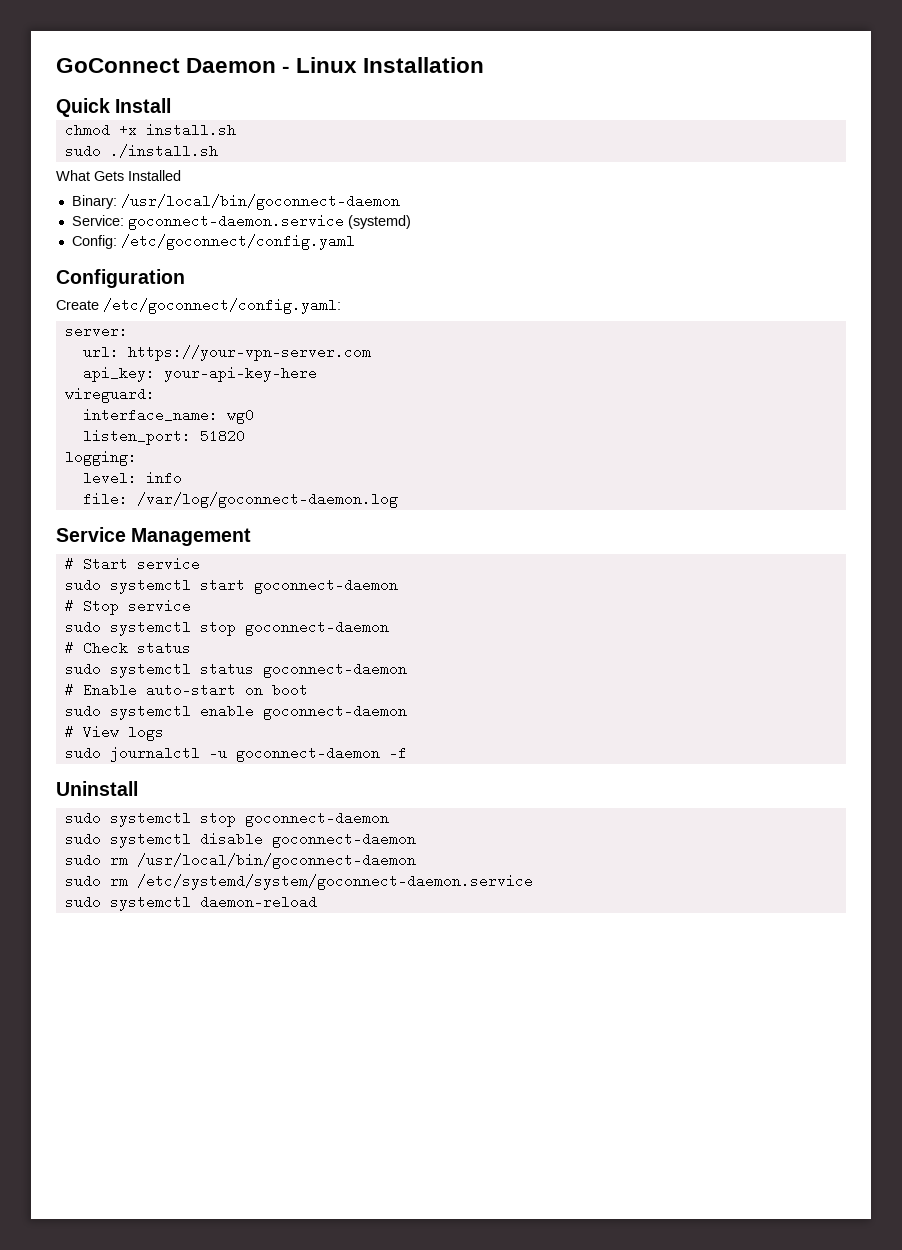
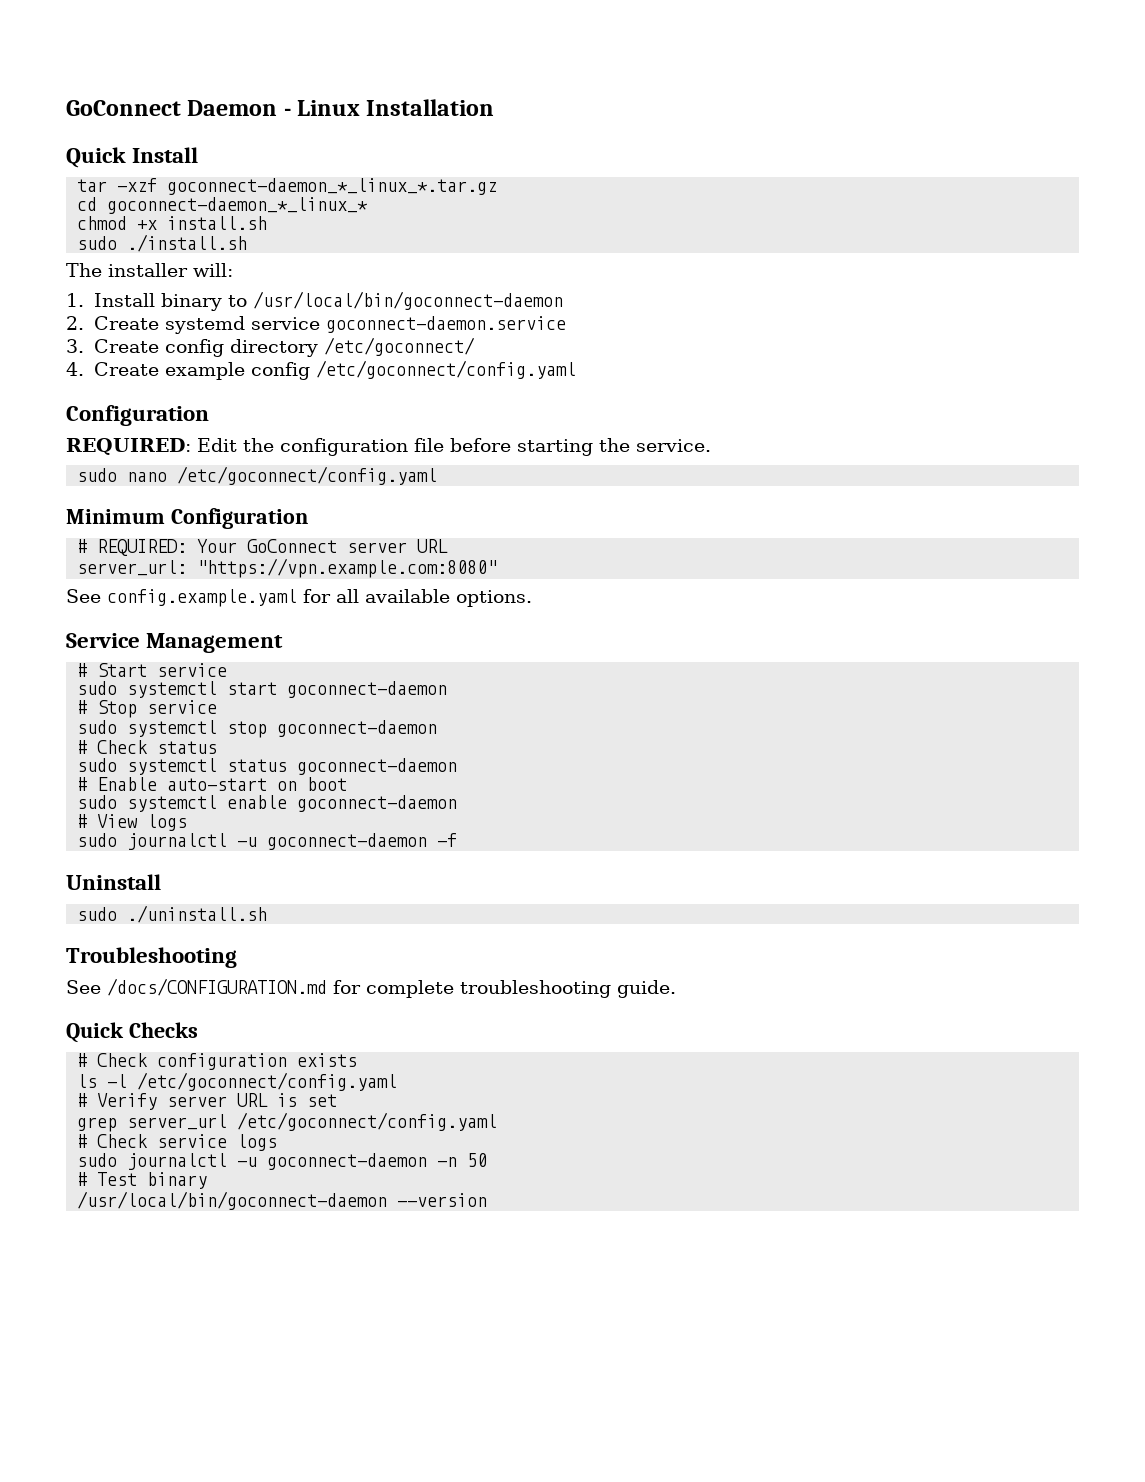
+ tar -xzf goconnect-daemon_*_linux_*.tar.gz
+ cd goconnect-daemon_*_linux_*
- What Gets Installed
- Binary: /usr/local/bin/goconnect-daemon
- Service: goconnect-daemon.service (systemd)
- Config: /etc/goconnect/config.yaml
+ The installer will:
+ 1. Install binary to /usr/local/bin/goconnect-daemon
+ 2. Create systemd service goconnect-daemon.service
+ 3. Create config directory /etc/goconnect/
+ 4. Create example config /etc/goconnect/config.yaml
  Configuration
- Create /etc/goconnect/config.yaml:
- server:
- url: https://your-vpn-server.com
- api_key: your-api-key-here
- wireguard:
- interface_name: wg0
- listen_port: 51820
- logging:
- level: info
- file: /var/log/goconnect-daemon.log
+ REQUIRED: Edit the configuration file before starting the service.
+ sudo nano /etc/goconnect/config.yaml
+ Minimum Configuration
+ # REQUIRED: Your GoConnect server URL
+ server_url: "https://vpn.example.com:8080"
+ See config.example.yaml for all available options.
  Uninstall
- sudo systemctl stop goconnect-daemon
- sudo systemctl disable goconnect-daemon
- sudo rm /usr/local/bin/goconnect-daemon
- sudo rm /etc/systemd/system/goconnect-daemon.service
- sudo systemctl daemon-reload
+ sudo ./uninstall.sh
+ Troubleshooting
+ See /docs/CONFIGURATION.md for complete troubleshooting guide.
+ Quick Checks
+ # Check configuration exists
+ ls -l /etc/goconnect/config.yaml
+ # Verify server URL is set
+ grep server_url /etc/goconnect/config.yaml
+ # Check service logs
+ sudo journalctl -u goconnect-daemon -n 50
+ # Test binary
+ /usr/local/bin/goconnect-daemon --version

